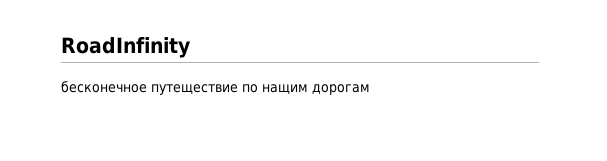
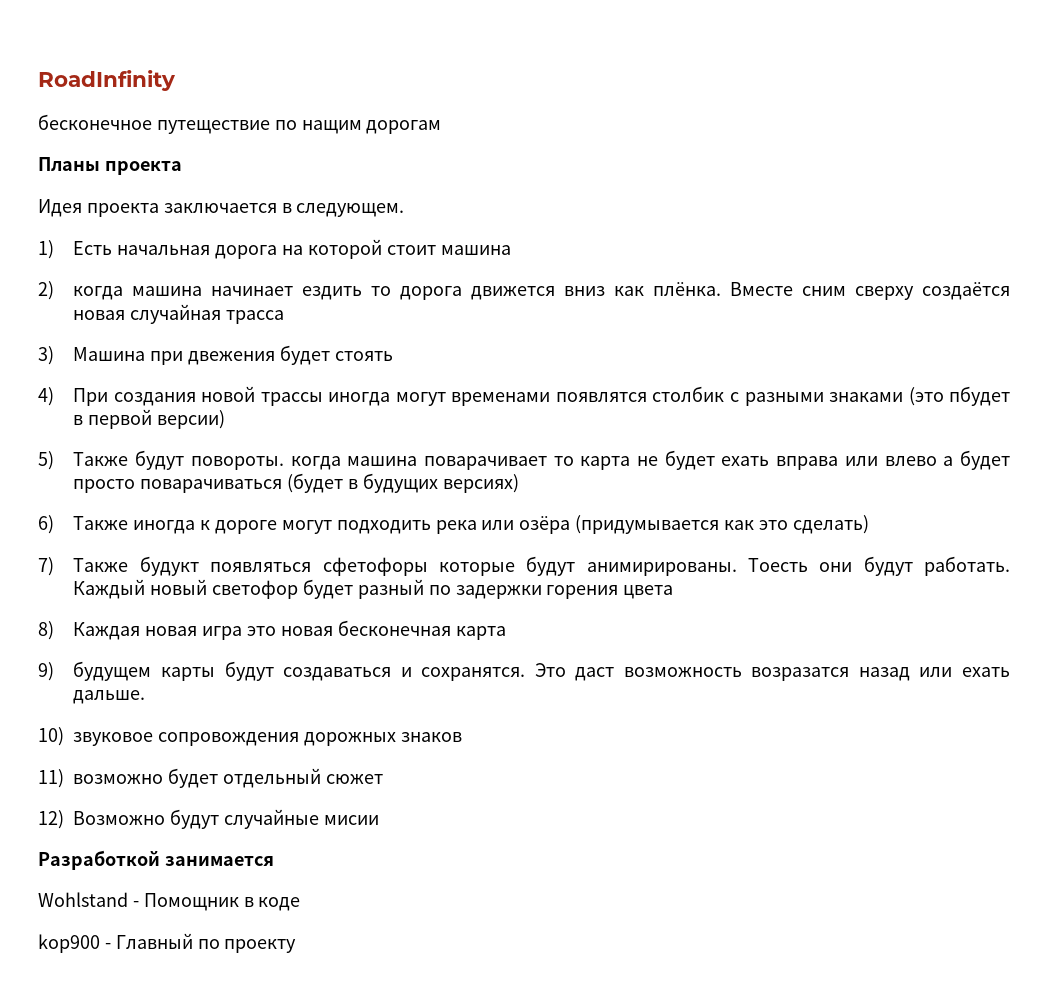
+ Планы проекта
+ Идея проекта заключается в следующем.
+ 1) Есть начальная дорога на которой стоит машина
+ 2) когда машина начинает ездить то дорога движется вниз как плёнка. Вместе сним сверху создаётся новая случайная трасса
+ 3) Машина при двежения будет стоять
+ 4) При создания новой трассы иногда могут временами появлятся столбик с разными знаками (это пбудет в первой версии)
+ 5) Также будут повороты. когда машина поварачивает то карта не будет ехать вправа или влево а будет просто поварачиваться (будет в будущих версиях)
+ 6) Также иногда к дороге могут подходить река или озёра (придумывается как это сделать)
+ 7) Также будукт появляться сфетофоры которые будут анимирированы. Тоесть они будут работать. Каждый новый светофор будет разный по задержки горения цвета
+ 8) Каждая новая игра это новая бесконечная карта
+ 9) будущем карты будут создаваться и сохранятся. Это даст возможность возразатся назад или ехать дальше.
+ 10) звуковое сопровождения дорожных знаков
+ 11) возможно будет отдельный сюжет
+ 12) Возможно будут случайные мисии
+ Разработкой занимается
+ Wohlstand - Помощник в коде
+ kop900 - Главный по проекту

